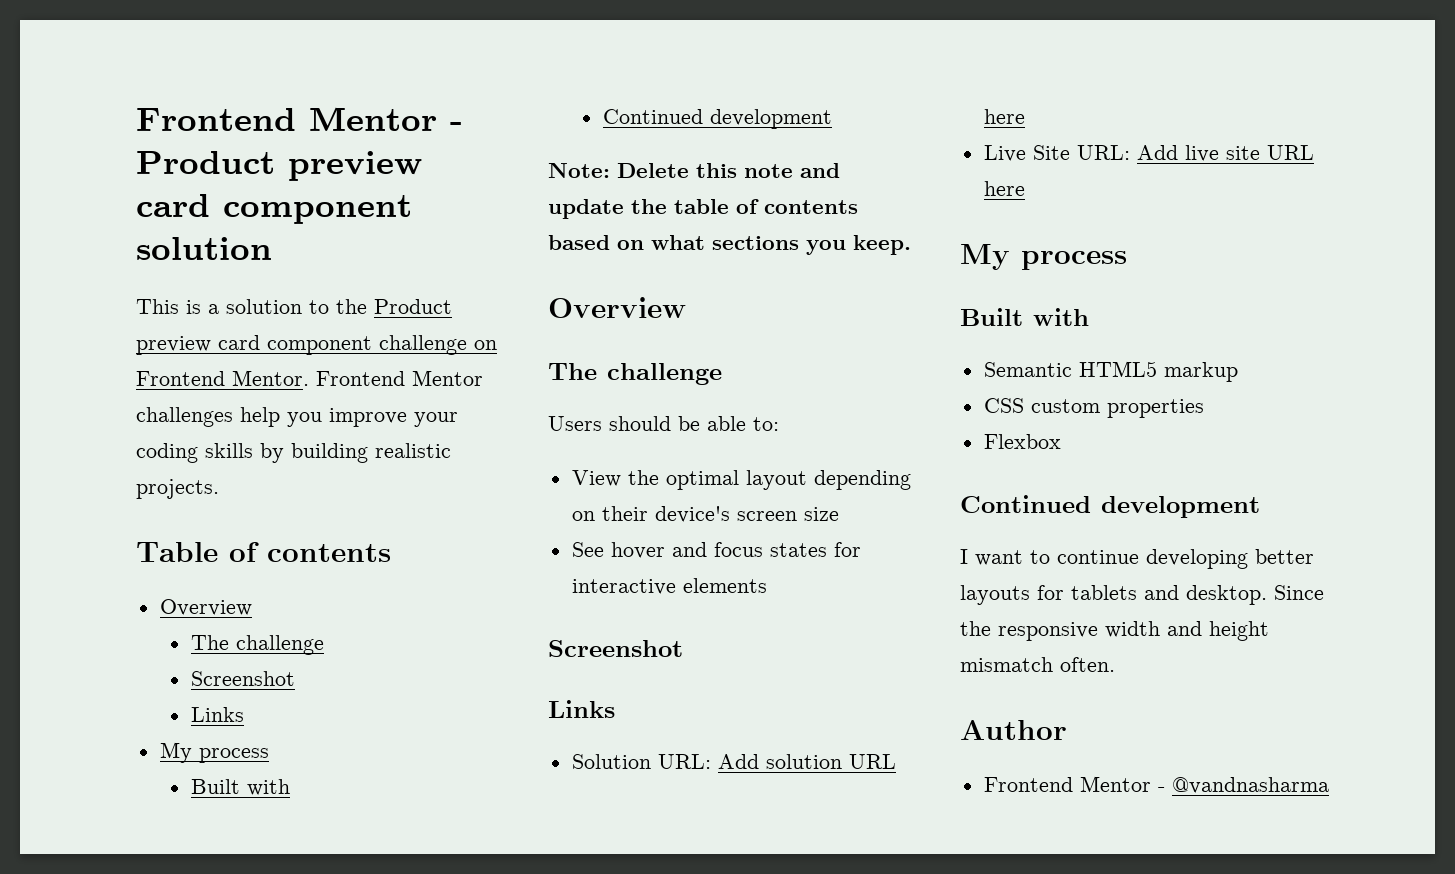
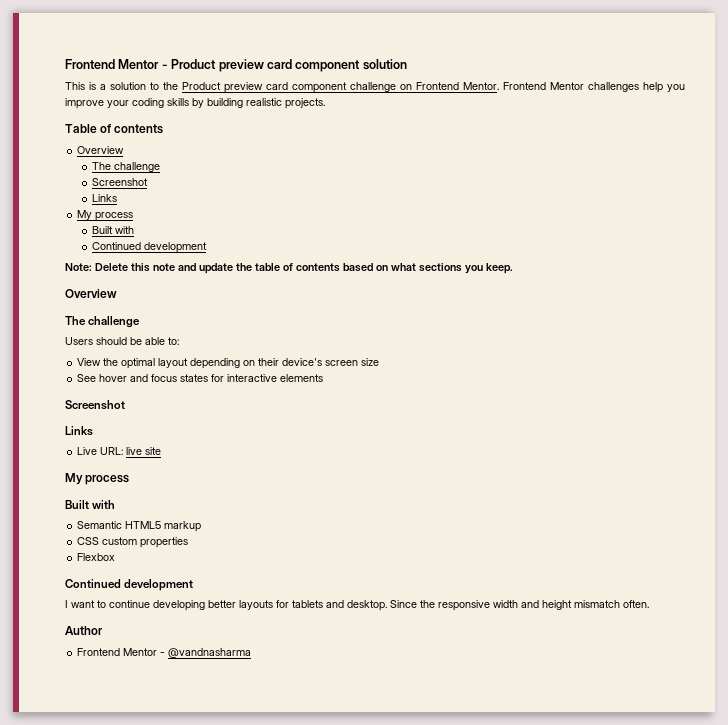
- Solution URL: Add solution URL here
- Live Site URL: Add live site URL here
+ Live URL: live site

